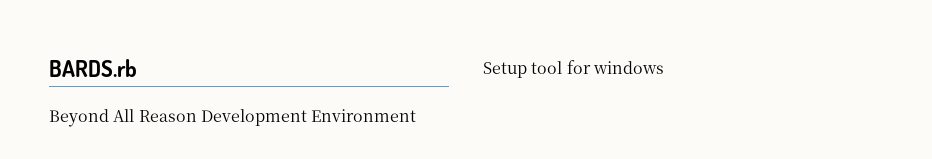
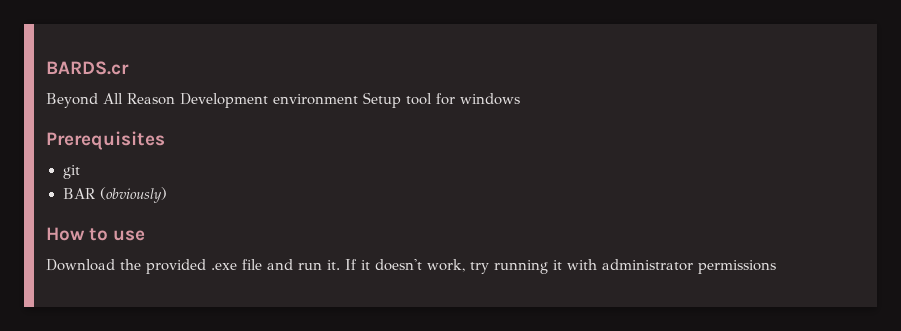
- BARDS.rb
+ BARDS.cr
- Beyond All Reason Development Environment Setup tool for windows
+ Beyond All Reason Development environment Setup tool for windows
+ Prerequisites
+ git
+ BAR (obviously)
+ How to use
+ Download the provided .exe file and run it. If it doesn't work, try running it with administrator permissions

